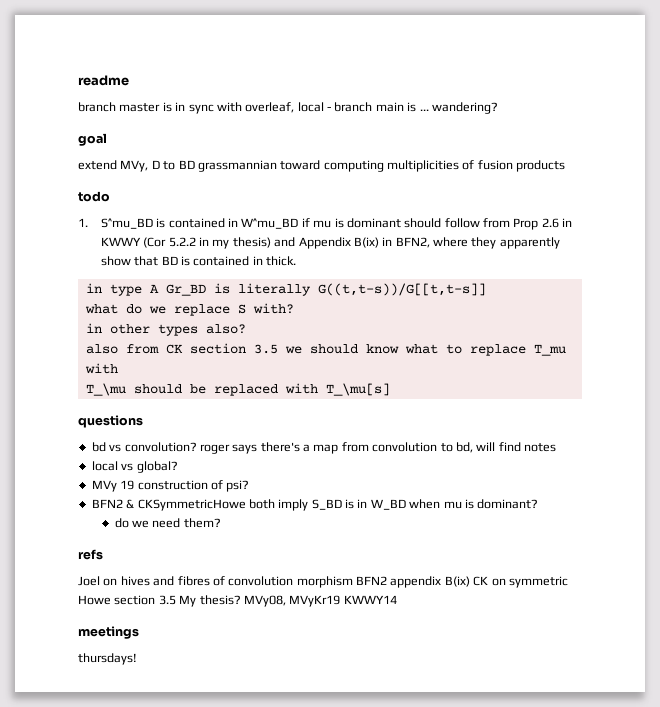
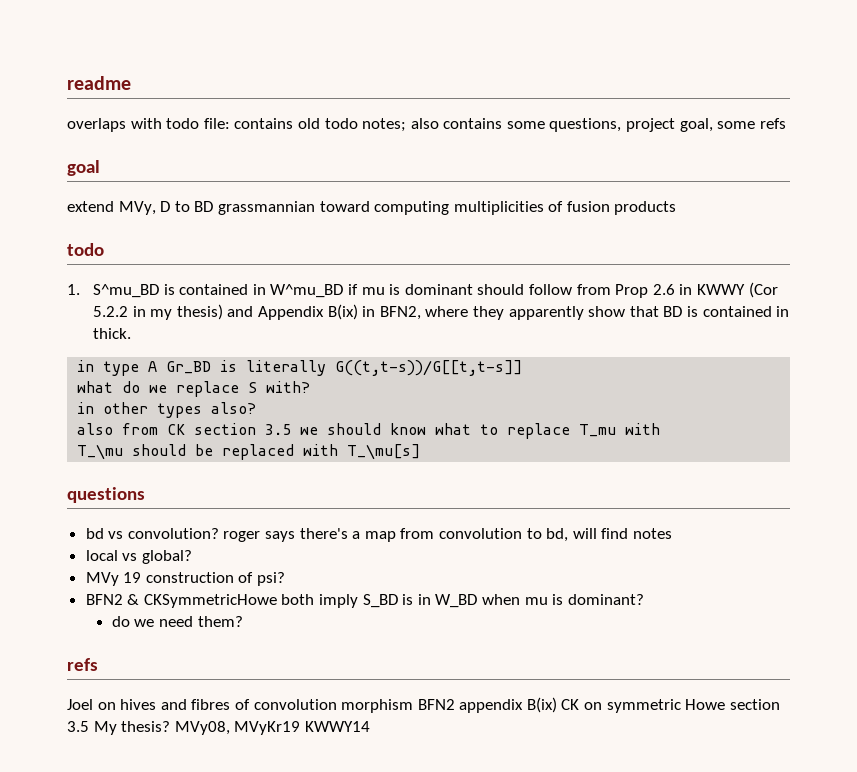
- branch master is in sync with overleaf, local - branch main is ... wandering?
+ overlaps with todo file: contains old todo notes; also contains some questions, project goal, some refs
- meetings
- thursdays!

